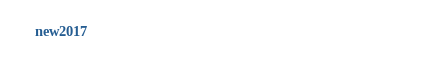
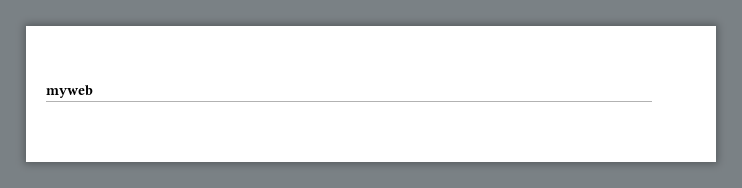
- new2017
+ myweb

